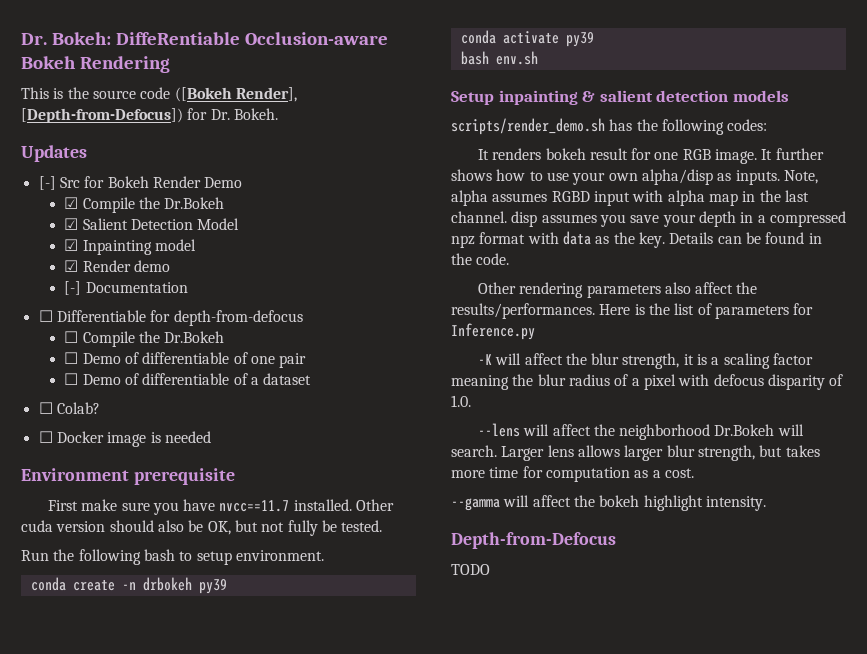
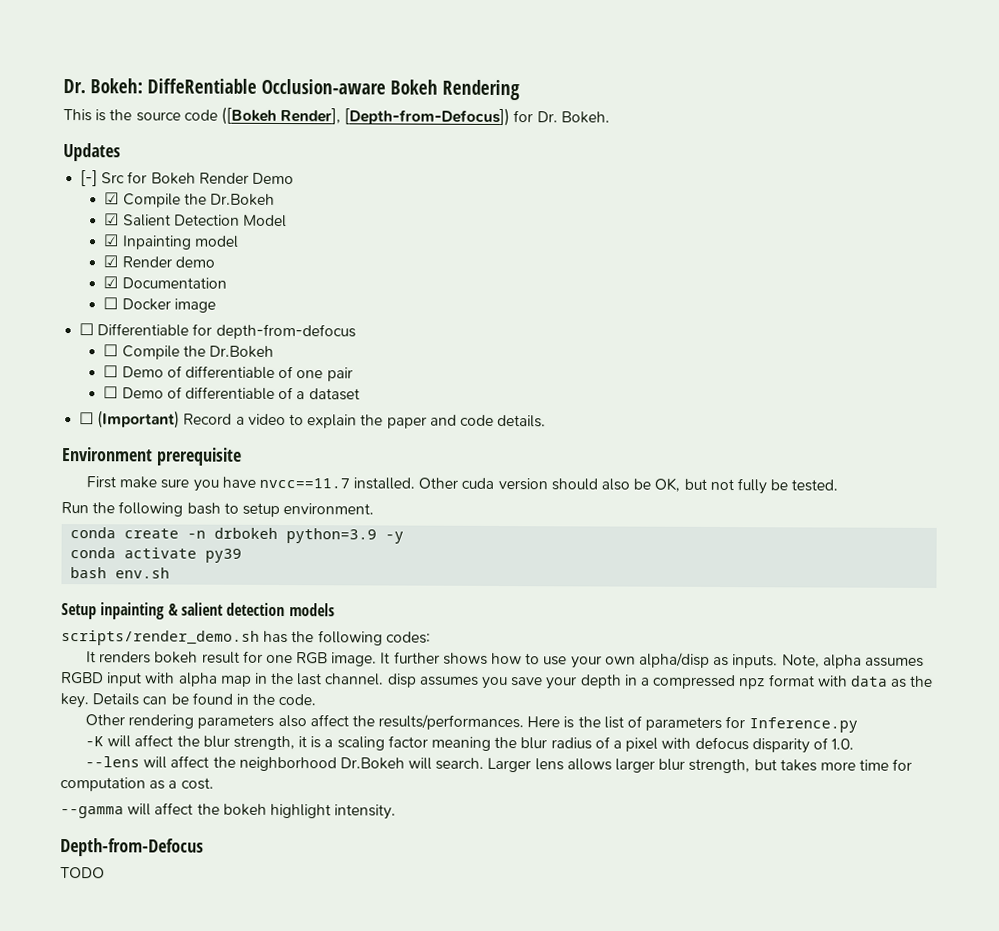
- [-] Documentation
+ ☑ Documentation
+ ☐ Docker image
- ☐ Colab?
- ☐ Docker image is needed
+ ☐ (Important) Record a video to explain the paper and code details.
- conda create -n drbokeh py39
+ conda create -n drbokeh python=3.9 -y

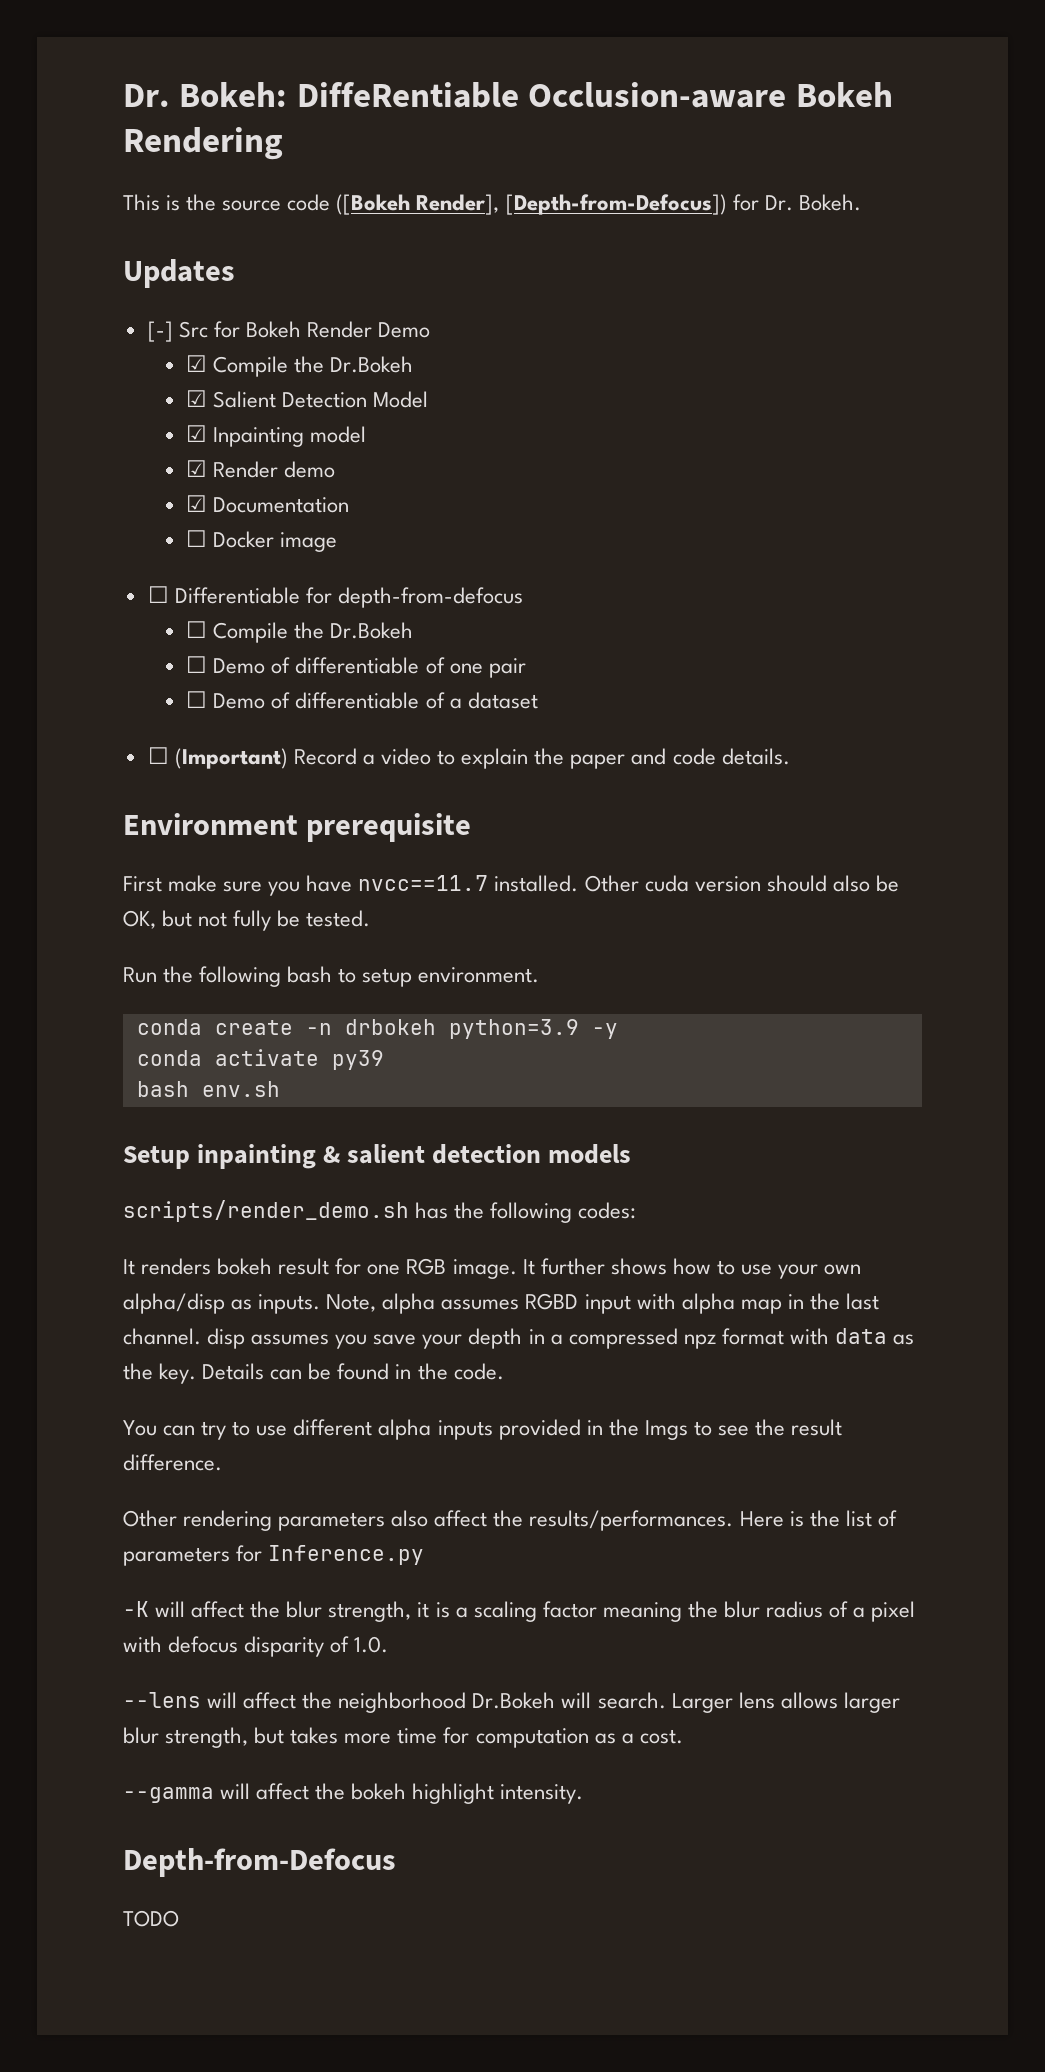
+ You can try to use different alpha inputs provided in the Imgs to see the result difference.

